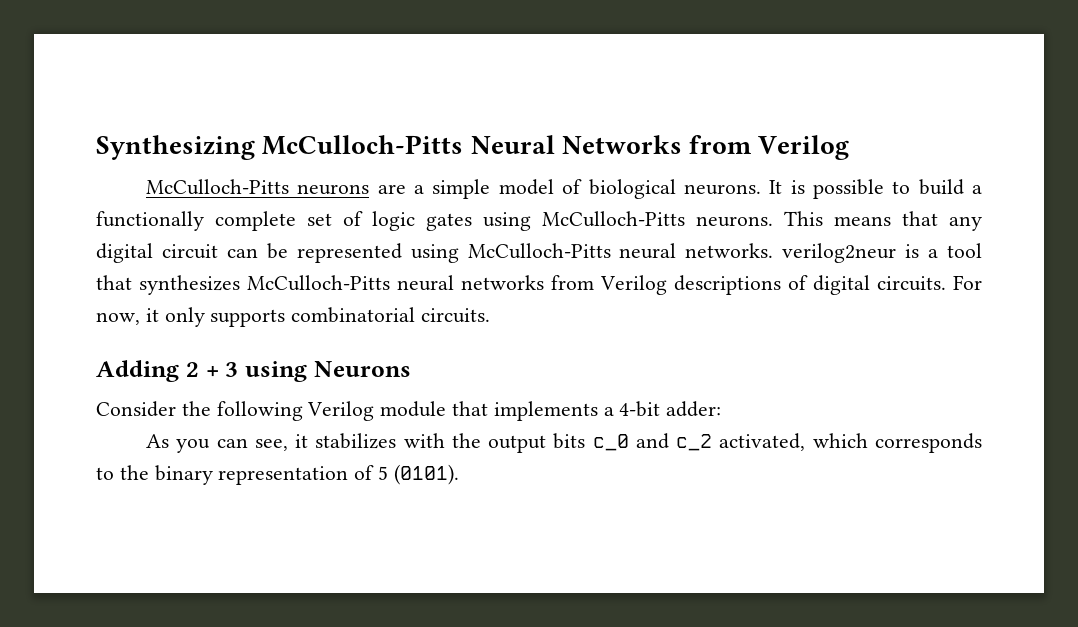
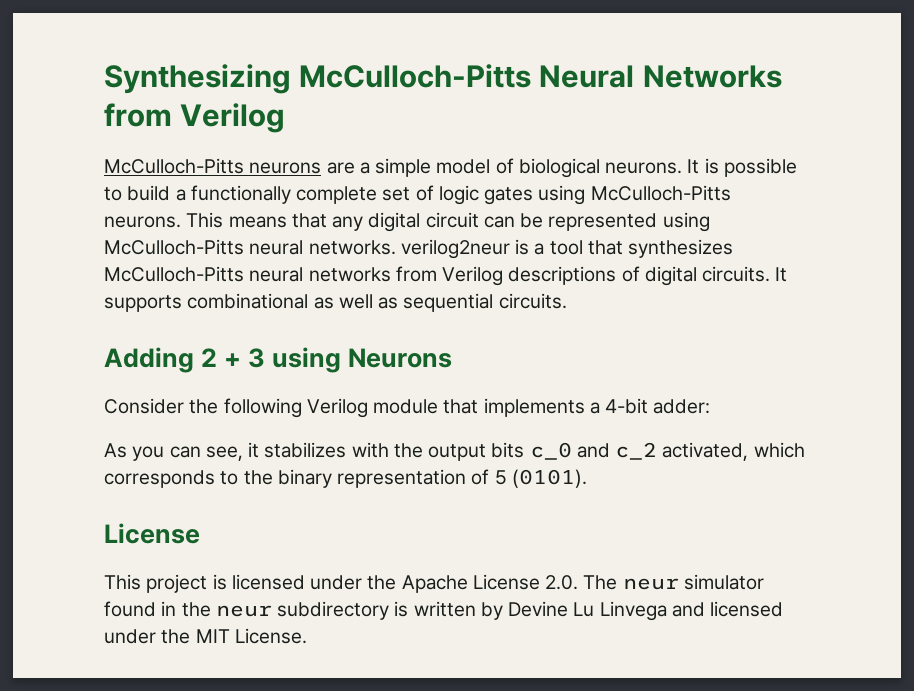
- For now, it only supports combinatorial circuits.
+ It supports combinational as well as sequential circuits.
  As you can see, it stabilizes with the output bits c_0 and c_2 activated, which corresponds to the binary representation of 5 (0101).
+ License
+ This project is licensed under the Apache License 2.0. The neur simulator found in the neur subdirectory is written by Devine Lu Linvega and licensed under the MIT License.

